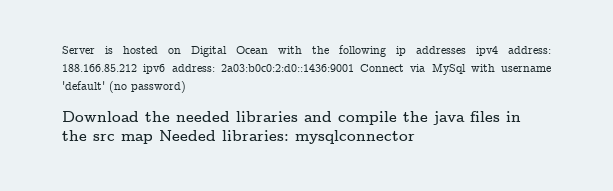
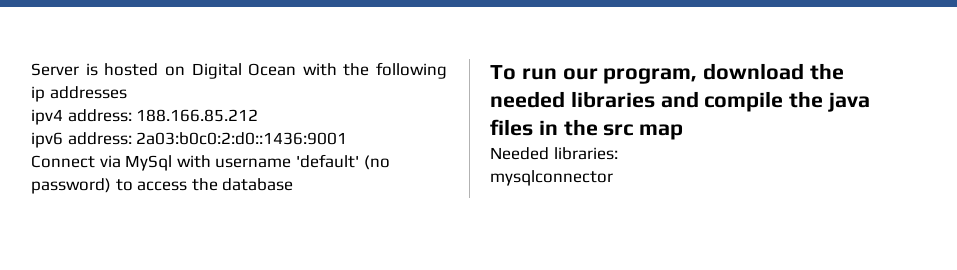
- Server is hosted on Digital Ocean with the following ip addresses ipv4 address: 188.166.85.212 ipv6 address: 2a03:b0c0:2:d0::1436:9001 Connect via MySql with username 'default' (no password)
- Download the needed libraries and compile the java files in the src map Needed libraries: mysqlconnector
+ Server is hosted on Digital Ocean with the following ip addresses
+ ipv4 address: 188.166.85.212
+ ipv6 address: 2a03:b0c0:2:d0::1436:9001
+ Connect via MySql with username 'default' (no password) to access the database
+ To run our program, download the needed libraries and compile the java files in the src map
+ Needed libraries:
+ mysqlconnector

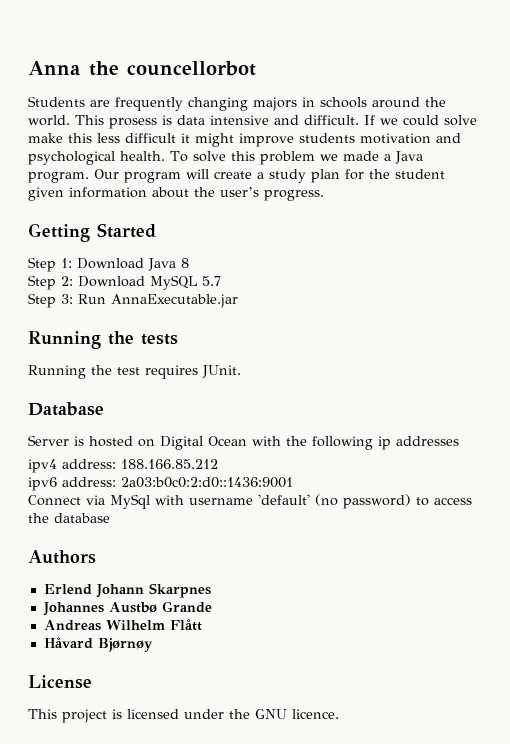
+ Anna the councellorbot
+ Students are frequently changing majors in schools around the world. This prosess is data intensive and difficult. If we could solve make this less difficult it might improve students motivation and psychological health. To solve this problem we made a Java program. Our program will create a study plan for the student given information about the user’s progress.
+ Getting Started
+ Step 1: Download Java 8
+ Step 2: Download MySQL 5.7
+ Step 3: Run AnnaExecutable.jar
+ Running the tests
+ Running the test requires JUnit.
+ Database
- To run our program, download the needed libraries and compile the java files in the src map
- Needed libraries:
- mysqlconnector
+ Authors
+ Erlend Johann Skarpnes
+ Johannes Austbø Grande
+ Andreas Wilhelm Flått
+ Håvard Bjørnøy
+ License
+ This project is licensed under the GNU licence.

